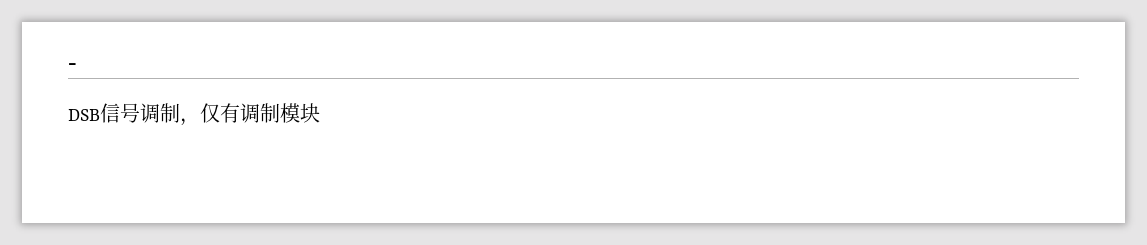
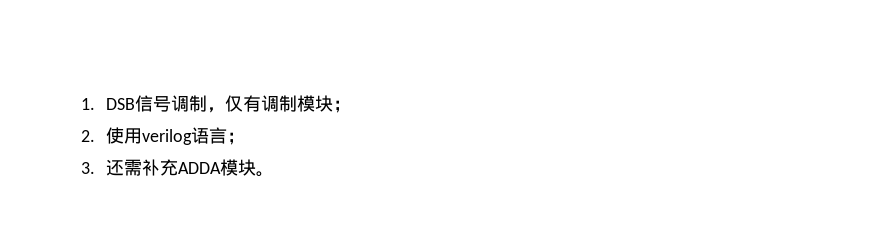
- -
- DSB信号调制，仅有调制模块
+ 1. DSB信号调制，仅有调制模块；
+ 2.使用verilog语言；
+ 3.还需补充ADDA模块。

